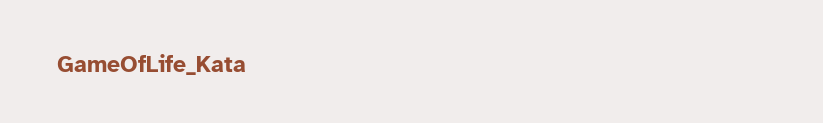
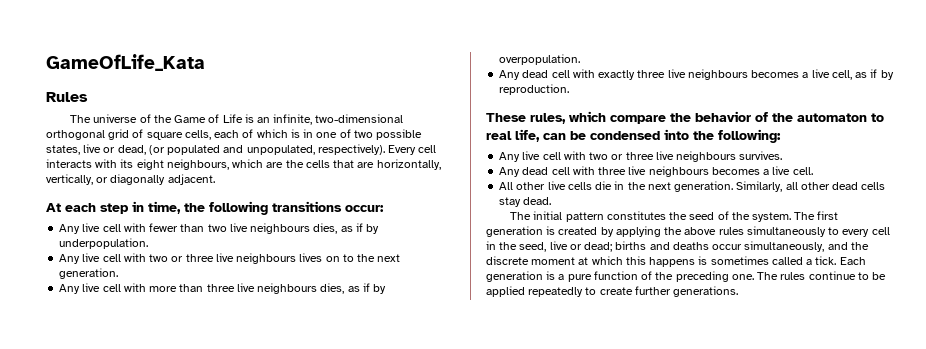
+ Rules
+ The universe of the Game of Life is an infinite, two-dimensional orthogonal grid of square cells, each of which is in one of two possible states, live or dead, (or populated and unpopulated, respectively). Every cell interacts with its eight neighbours, which are the cells that are horizontally, vertically, or diagonally adjacent.
+ At each step in time, the following transitions occur:
+ Any live cell with fewer than two live neighbours dies, as if by underpopulation.
+ Any live cell with two or three live neighbours lives on to the next generation.
+ Any live cell with more than three live neighbours dies, as if by overpopulation.
+ Any dead cell with exactly three live neighbours becomes a live cell, as if by reproduction.
+ These rules, which compare the behavior of the automaton to real life, can be condensed into the following:
+ Any live cell with two or three live neighbours survives.
+ Any dead cell with three live neighbours becomes a live cell.
+ All other live cells die in the next generation. Similarly, all other dead cells stay dead.
+ The initial pattern constitutes the seed of the system. The first generation is created by applying the above rules simultaneously to every cell in the seed, live or dead; births and deaths occur simultaneously, and the discrete moment at which this happens is sometimes called a tick. Each generation is a pure function of the preceding one. The rules continue to be applied repeatedly to create further generations.

